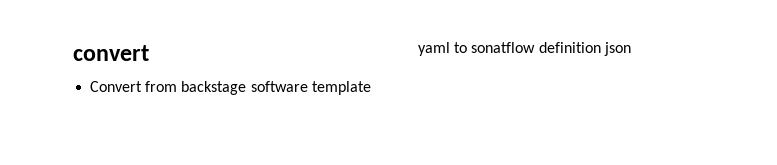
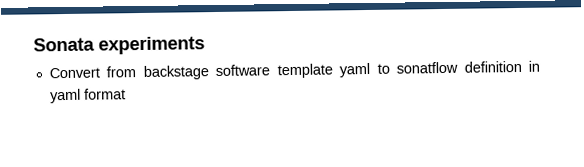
- convert
+ Sonata experiments
- Convert from backstage software template yaml to sonatflow definition json
+ Convert from backstage software template yaml to sonatflow definition in yaml format

